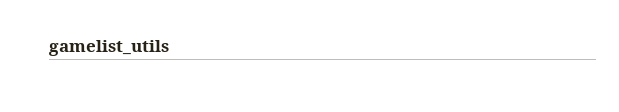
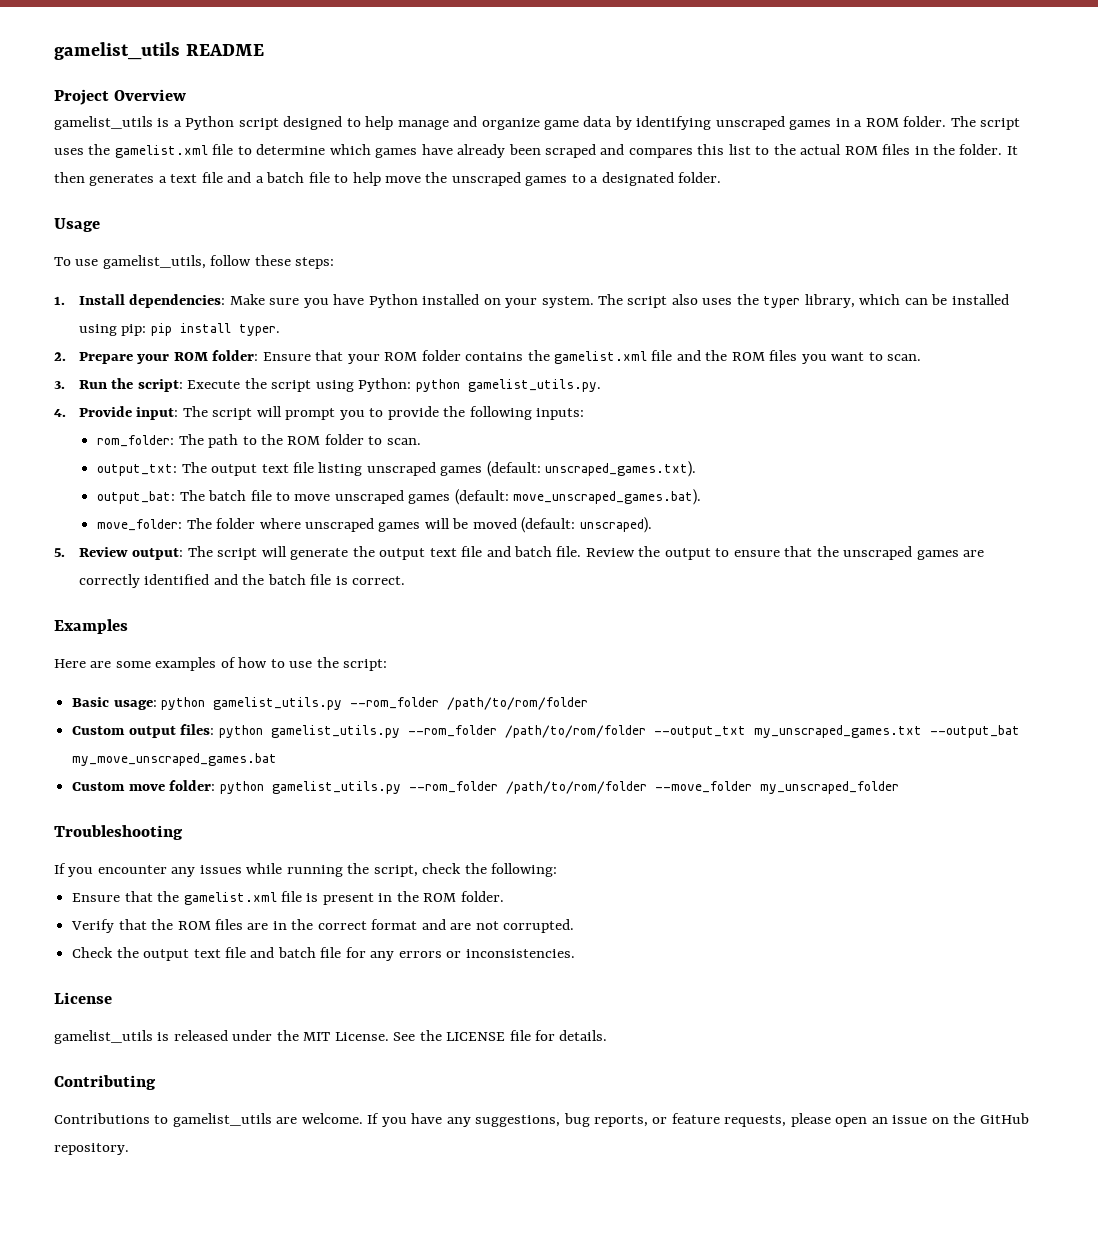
- gamelist_utils
+ gamelist_utils README
+ Project Overview
+ gamelist_utils is a Python script designed to help manage and organize game data by identifying unscraped games in a ROM folder. The script uses the gamelist.xml file to determine which games have already been scraped and compares this list to the actual ROM files in the folder. It then generates a text file and a batch file to help move the unscraped games to a designated folder.
+ Usage
+ To use gamelist_utils, follow these steps:
+ 1. Install dependencies: Make sure you have Python installed on your system. The script also uses the typer library, which can be installed using pip: pip install typer.
+ 2. Prepare your ROM folder: Ensure that your ROM folder contains the gamelist.xml file and the ROM files you want to scan.
+ 3. Run the script: Execute the script using Python: python gamelist_utils.py.
+ 4. Provide input: The script will prompt you to provide the following inputs:
+ rom_folder: The path to the ROM folder to scan.
+ output_txt: The output text file listing unscraped games (default: unscraped_games.txt).
+ output_bat: The batch file to move unscraped games (default: move_unscraped_games.bat).
+ move_folder: The folder where unscraped games will be moved (default: unscraped).
+ 5. Review output: The script will generate the output text file and batch file. Review the output to ensure that the unscraped games are correctly identified and the batch file is correct.
+ Examples
+ Here are some examples of how to use the script:
+ Basic usage: python gamelist_utils.py --rom_folder /path/to/rom/folder
+ Custom output files: python gamelist_utils.py --rom_folder /path/to/rom/folder --output_txt my_unscraped_games.txt --output_bat my_move_unscraped_games.bat
+ Custom move folder: python gamelist_utils.py --rom_folder /path/to/rom/folder --move_folder my_unscraped_folder
+ Troubleshooting
+ If you encounter any issues while running the script, check the following:
+ Ensure that the gamelist.xml file is present in the ROM folder.
+ Verify that the ROM files are in the correct format and are not corrupted.
+ Check the output text file and batch file for any errors or inconsistencies.
+ License
+ gamelist_utils is released under the MIT License. See the LICENSE file for details.
+ Contributing
+ Contributions to gamelist_utils are welcome. If you have any suggestions, bug reports, or feature requests, please open an issue on the GitHub repository.

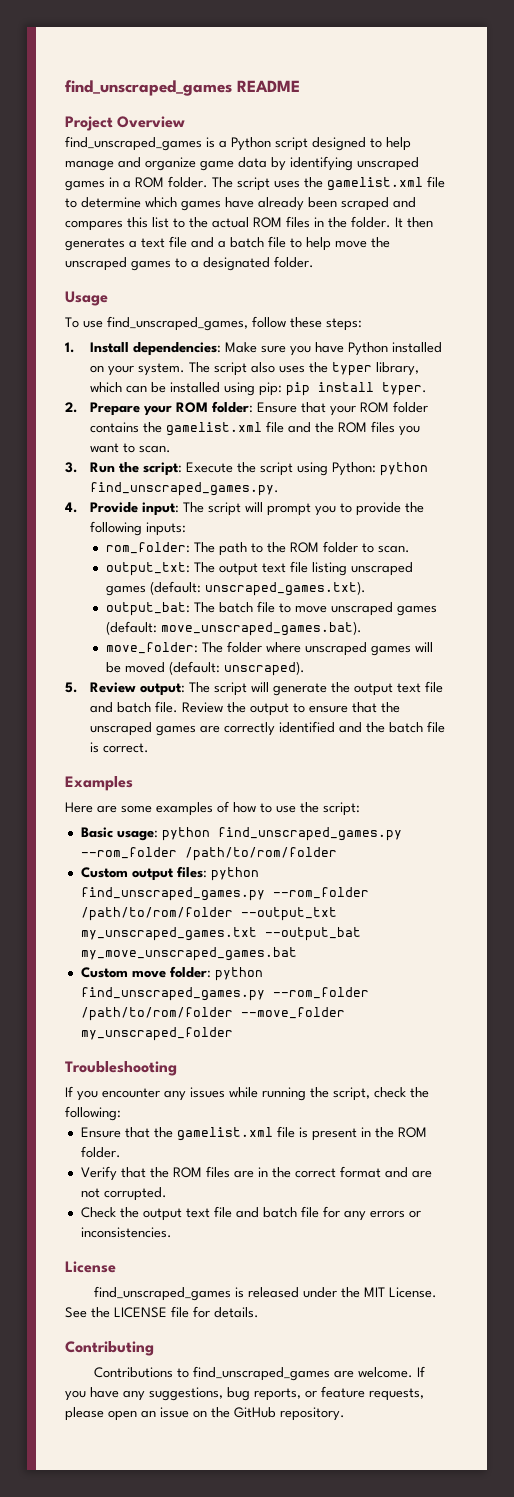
- gamelist_utils README
+ find_unscraped_games README
- gamelist_utils is a Python script designed to help manage and organize game data by identifying unscraped games in a ROM folder.
+ find_unscraped_games is a Python script designed to help manage and organize game data by identifying unscraped games in a ROM folder.
- To use gamelist_utils, follow these steps:
+ To use find_unscraped_games, follow these steps:
- 3. Run the script: Execute the script using Python: python gamelist_utils.py.
+ 3. Run the script: Execute the script using Python: python find_unscraped_games.py.
- Basic usage: python gamelist_utils.py --rom_folder /path/to/rom/folder
+ Basic usage: python find_unscraped_games.py --rom_folder /path/to/rom/folder
- Custom output files: python gamelist_utils.py --rom_folder /path/to/rom/folder --output_txt my_unscraped_games.txt --output_bat my_move_unscraped_games.bat
+ Custom output files: python find_unscraped_games.py --rom_folder /path/to/rom/folder --output_txt my_unscraped_games.txt --output_bat my_move_unscraped_games.bat
- Custom move folder: python gamelist_utils.py --rom_folder /path/to/rom/folder --move_folder my_unscraped_folder
+ Custom move folder: python find_unscraped_games.py --rom_folder /path/to/rom/folder --move_folder my_unscraped_folder
- gamelist_utils is released under the MIT License.
+ find_unscraped_games is released under the MIT License.
- Contributions to gamelist_utils are welcome.
+ Contributions to find_unscraped_games are welcome.

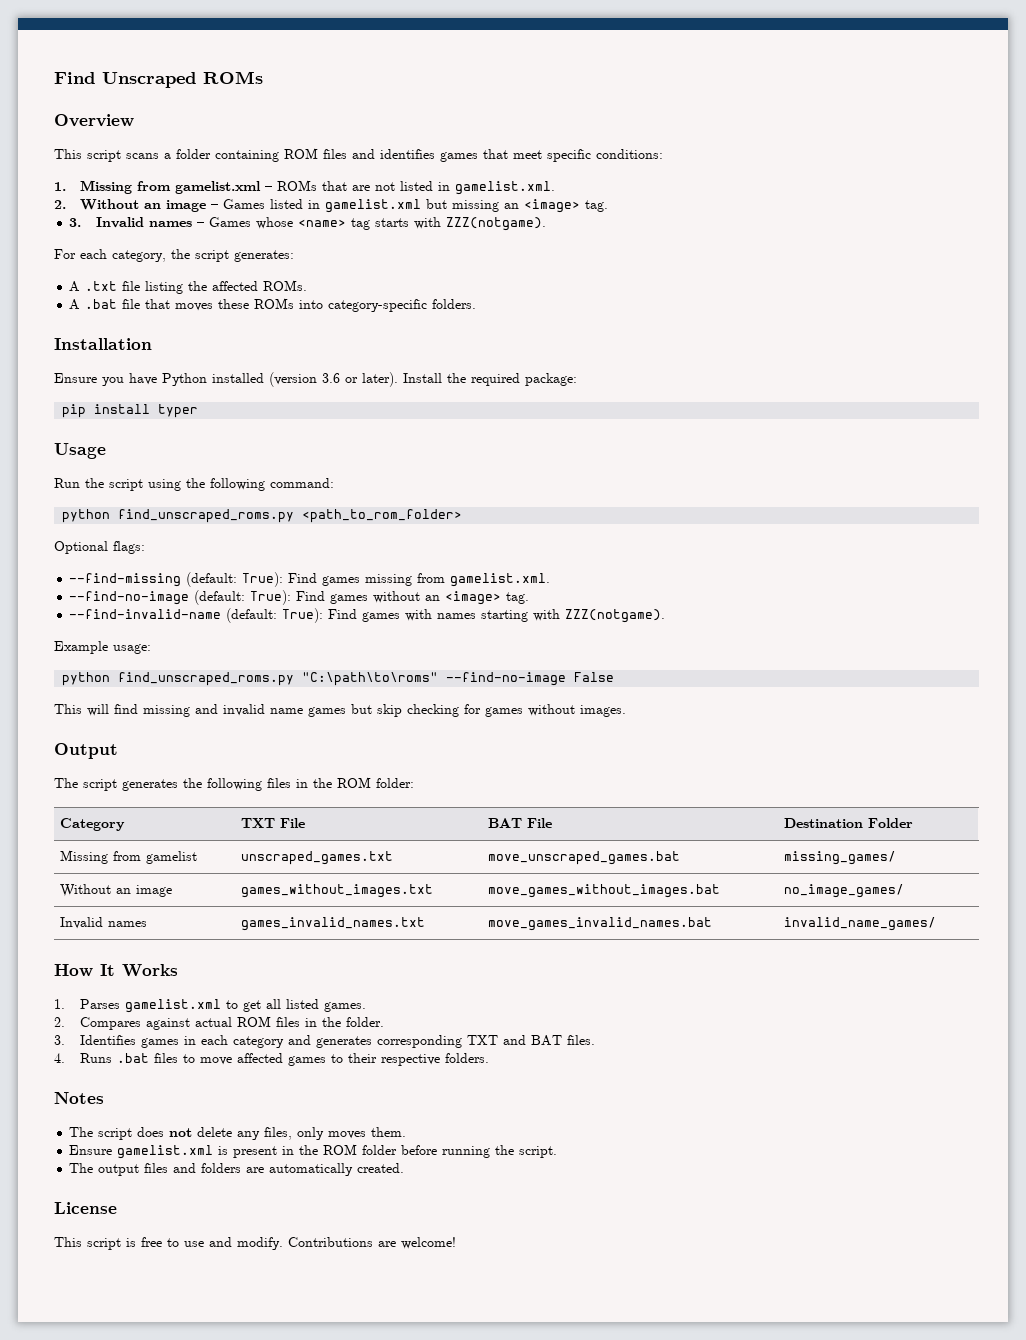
- find_unscraped_games README
- Project Overview
- find_unscraped_games is a Python script designed to help manage and organize game data by identifying unscraped games in a ROM folder. The script uses the gamelist.xml file to determine which games have already been scraped and compares this list to the actual ROM files in the folder. It then generates a text file and a batch file to help move the unscraped games to a designated folder.
+ Find Unscraped ROMs
+ Overview
+ This script scans a folder containing ROM files and identifies games that meet specific conditions:
+ 1. Missing from gamelist.xml – ROMs that are not listed in gamelist.xml.
+ 2. Without an image – Games listed in gamelist.xml but missing an <image> tag.
+ 3. Invalid names – Games whose <name> tag starts with ZZZ(notgame).
+ For each category, the script generates:
+ A .txt file listing the affected ROMs.
+ A .bat file that moves these ROMs into category-specific folders.
+ Installation
+ Ensure you have Python installed (version 3.6 or later). Install the required package:
+ pip install typer
  Usage
- To use find_unscraped_games, follow these steps:
- 1. Install dependencies: Make sure you have Python installed on your system. The script also uses the typer library, which can be installed using pip: pip install typer.
- 2. Prepare your ROM folder: Ensure that your ROM folder contains the gamelist.xml file and the ROM files you want to scan.
- 3. Run the script: Execute the script using Python: python find_unscraped_games.py.
- 4. Provide input: The script will prompt you to provide the following inputs:
- rom_folder: The path to the ROM folder to scan.
- output_txt: The output text file listing unscraped games (default: unscraped_games.txt).
- output_bat: The batch file to move unscraped games (default: move_unscraped_games.bat).
- move_folder: The folder where unscraped games will be moved (default: unscraped).
- 5. Review output: The script will generate the output text file and batch file. Review the output to ensure that the unscraped games are correctly identified and the batch file is correct.
- Examples
- Here are some examples of how to use the script:
- Basic usage: python find_unscraped_games.py --rom_folder /path/to/rom/folder
- Custom output files: python find_unscraped_games.py --rom_folder /path/to/rom/folder --output_txt my_unscraped_games.txt --output_bat my_move_unscraped_games.bat
- Custom move folder: python find_unscraped_games.py --rom_folder /path/to/rom/folder --move_folder my_unscraped_folder
- Troubleshooting
- If you encounter any issues while running the script, check the following:
- Ensure that the gamelist.xml file is present in the ROM folder.
- Verify that the ROM files are in the correct format and are not corrupted.
- Check the output text file and batch file for any errors or inconsistencies.
+ Run the script using the following command:
+ python find_unscraped_roms.py <path_to_rom_folder>
+ Optional flags:
+ --find-missing (default: True): Find games missing from gamelist.xml.
+ --find-no-image (default: True): Find games without an <image> tag.
+ --find-invalid-name (default: True): Find games with names starting with ZZZ(notgame).
+ Example usage:
+ python find_unscraped_roms.py "C:\path\to\roms" --find-no-image False
+ This will find missing and invalid name games but skip checking for games without images.
+ Output
+ The script generates the following files in the ROM folder:
+ Category | TXT File | BAT File | Destination Folder
+ Missing from gamelist | unscraped_games.txt | move_unscraped_games.bat | missing_games/
+ Without an image | games_without_images.txt | move_games_without_images.bat | no_image_games/
+ Invalid names | games_invalid_names.txt | move_games_invalid_names.bat | invalid_name_games/
+ How It Works
+ 1. Parses gamelist.xml to get all listed games.
+ 2. Compares against actual ROM files in the folder.
+ 3. Identifies games in each category and generates corresponding TXT and BAT files.
+ 4. Runs .bat files to move affected games to their respective folders.
+ Notes
+ The script does not delete any files, only moves them.
+ Ensure gamelist.xml is present in the ROM folder before running the script.
+ The output files and folders are automatically created.
  License
- find_unscraped_games is released under the MIT License. See the LICENSE file for details.
- Contributing
- Contributions to find_unscraped_games are welcome. If you have any suggestions, bug reports, or feature requests, please open an issue on the GitHub repository.
+ This script is free to use and modify. Contributions are welcome!

